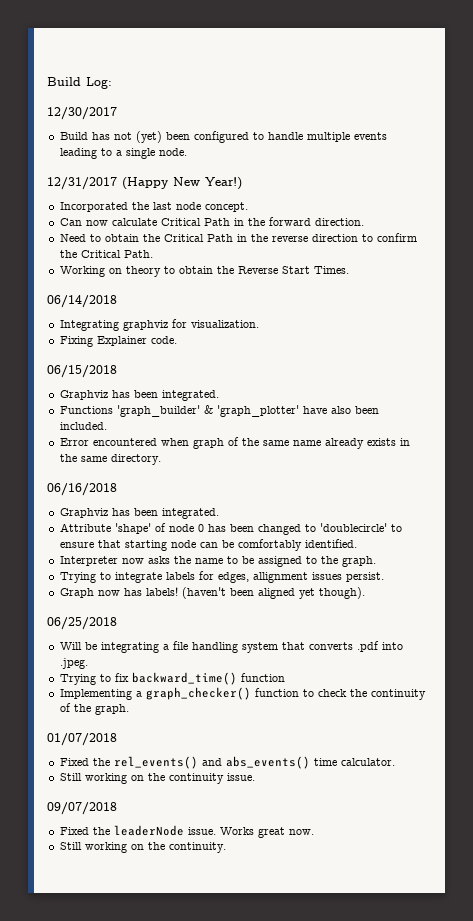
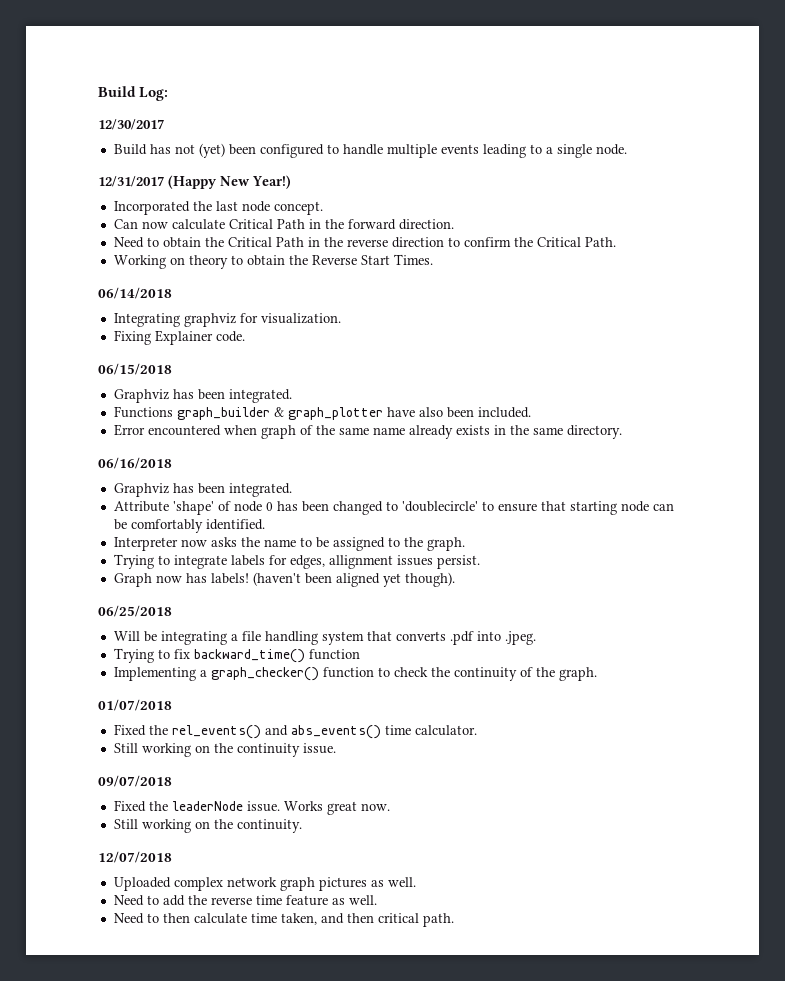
- Functions 'graph_builder' & 'graph_plotter' have also been included.
+ Functions graph_builder & graph_plotter have also been included.
+ 12/07/2018
+ Uploaded complex network graph pictures as well.
+ Need to add the reverse time feature as well.
+ Need to then calculate time taken, and then critical path.

